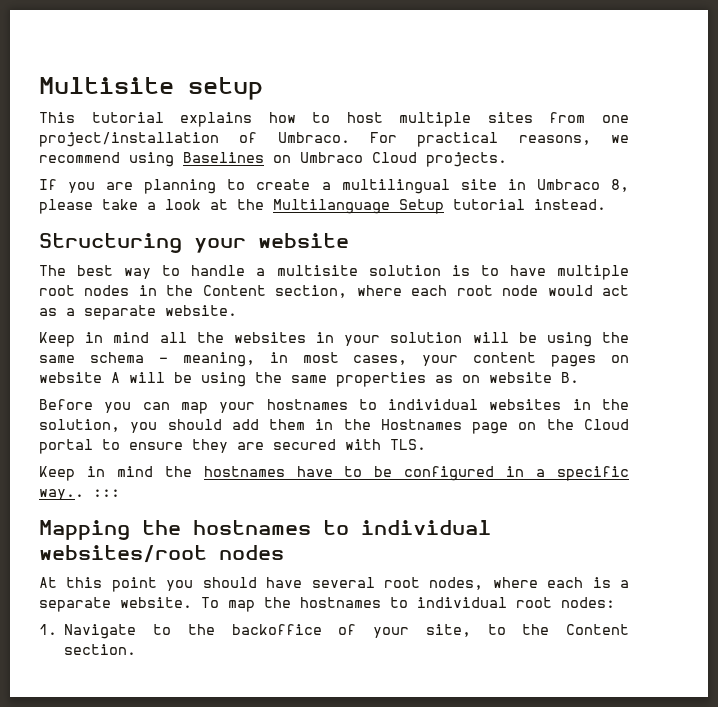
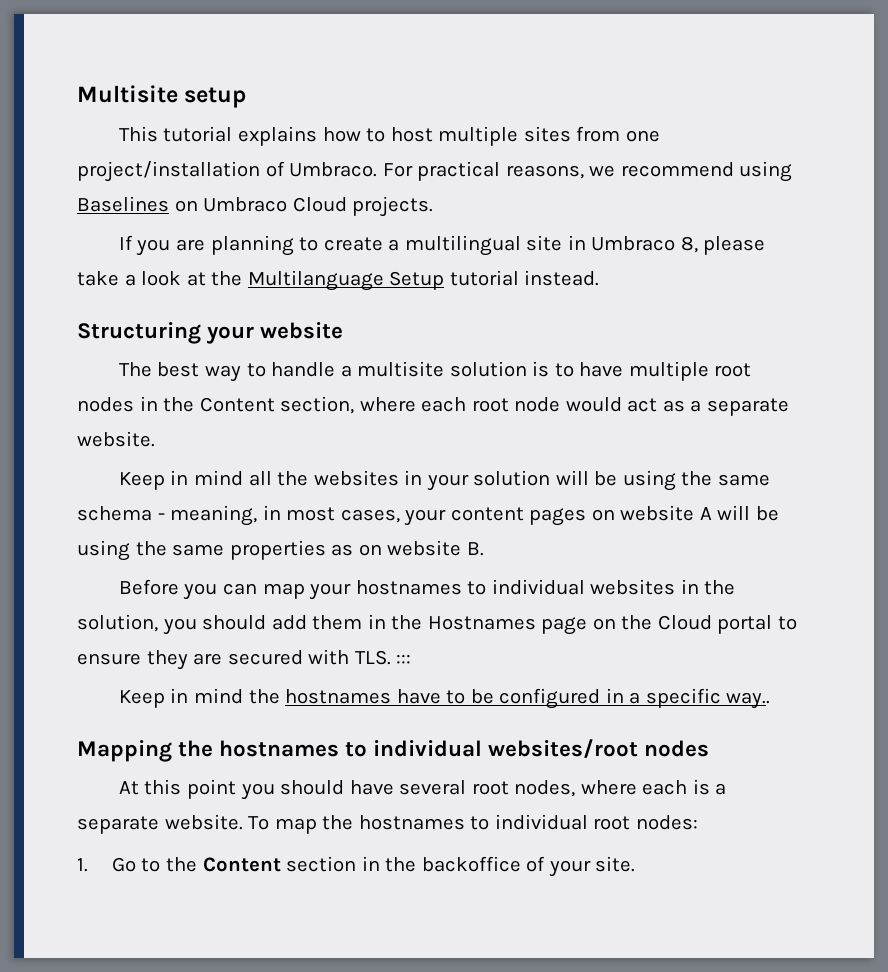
- Before you can map your hostnames to individual websites in the solution, you should add them in the Hostnames page on the Cloud portal to ensure they are secured with TLS.
+ Before you can map your hostnames to individual websites in the solution, you should add them in the Hostnames page on the Cloud portal to ensure they are secured with TLS. :::
- Keep in mind the hostnames have to be configured in a specific way.. :::
+ Keep in mind the hostnames have to be configured in a specific way..
- 1. Navigate to the backoffice of your site, to the Content section.
+ 1. Go to the Content section in the backoffice of your site.

